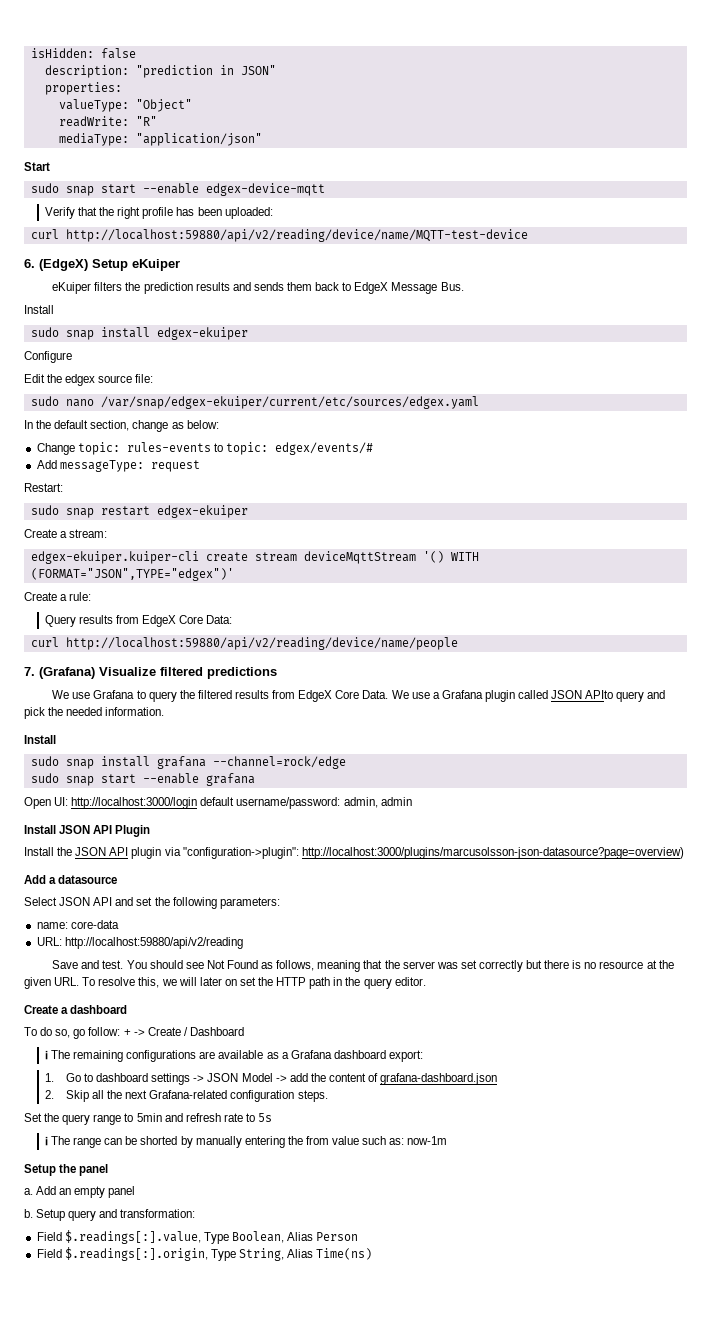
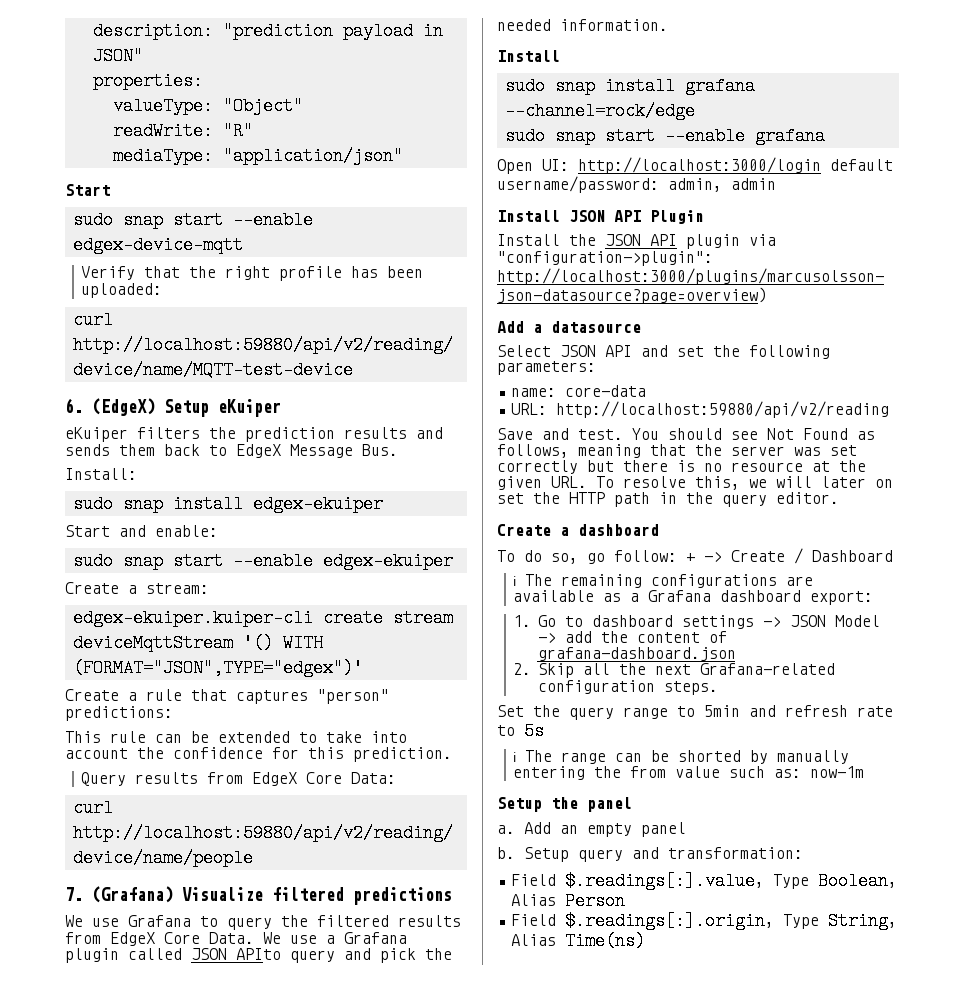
- isHidden: false
- description: "prediction in JSON"
+ description: "prediction payload in JSON"
  eKuiper filters the prediction results and sends them back to EdgeX Message Bus.
- Install
+ Install:
- Configure
- Edit the edgex source file:
- sudo nano /var/snap/edgex-ekuiper/current/etc/sources/edgex.yaml
- In the default section, change as below:
- Change topic: rules-events to topic: edgex/events/#
- Add messageType: request
- Restart:
- sudo snap restart edgex-ekuiper
+ Start and enable:
+ sudo snap start --enable edgex-ekuiper
- Create a rule:
+ Create a rule that captures "person" predictions:
+ This rule can be extended to take into account the confidence for this prediction.

